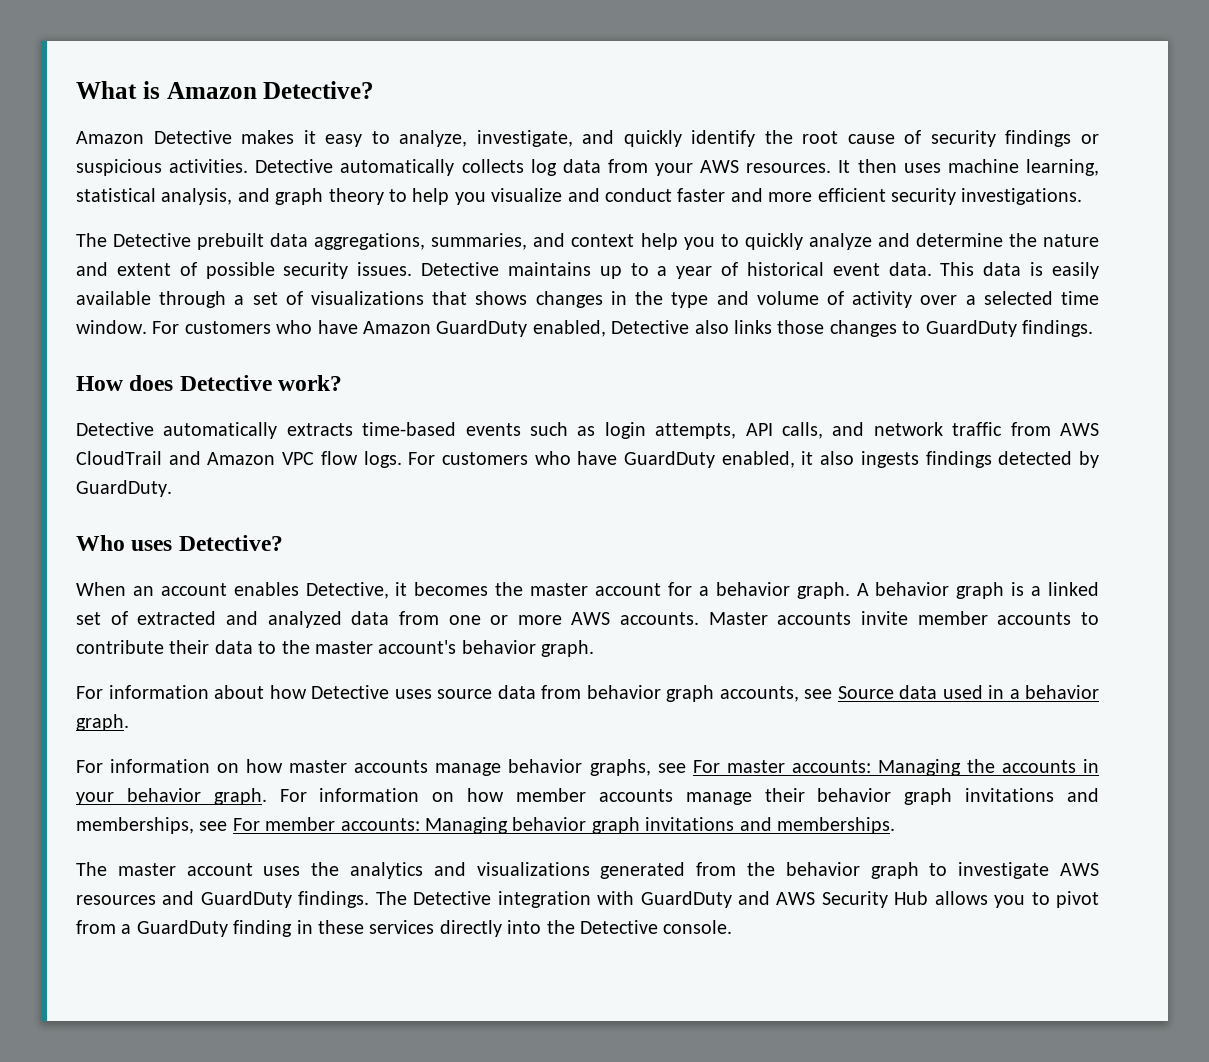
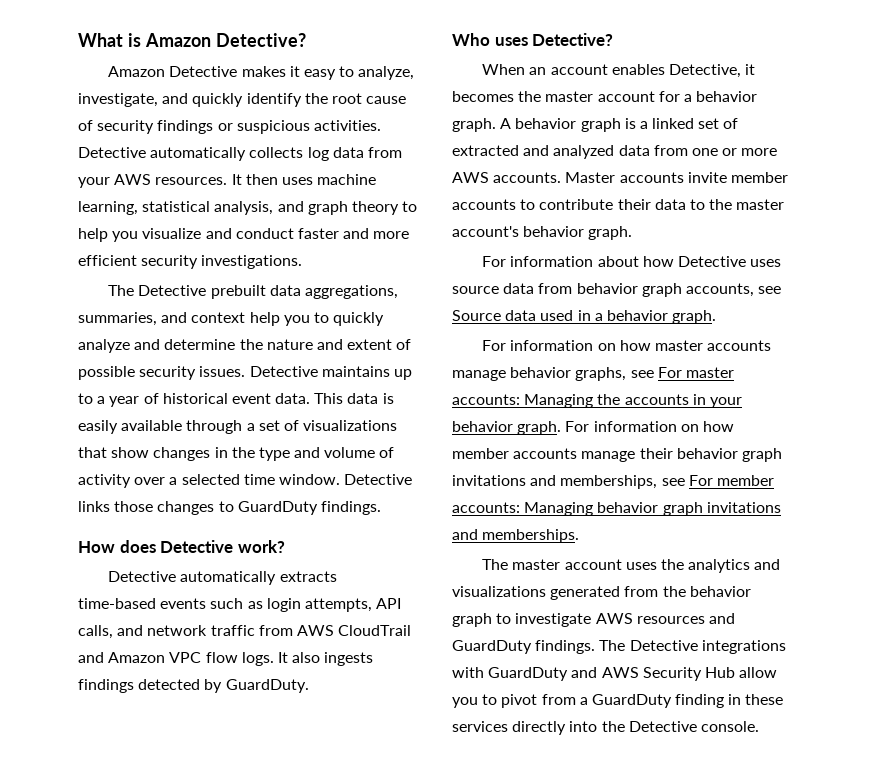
- This data is easily available through a set of visualizations that shows changes in the type and volume of activity over a selected time window.
+ This data is easily available through a set of visualizations that show changes in the type and volume of activity over a selected time window.
- For customers who have Amazon GuardDuty enabled, Detective also links those changes to GuardDuty findings.
+ Detective links those changes to GuardDuty findings.
- For customers who have GuardDuty enabled, it also ingests findings detected by GuardDuty.
+ It also ingests findings detected by GuardDuty.
- The Detective integration with GuardDuty and AWS Security Hub allows you to pivot from a GuardDuty finding in these services directly into the Detective console.
+ The Detective integrations with GuardDuty and AWS Security Hub allow you to pivot from a GuardDuty finding in these services directly into the Detective console.

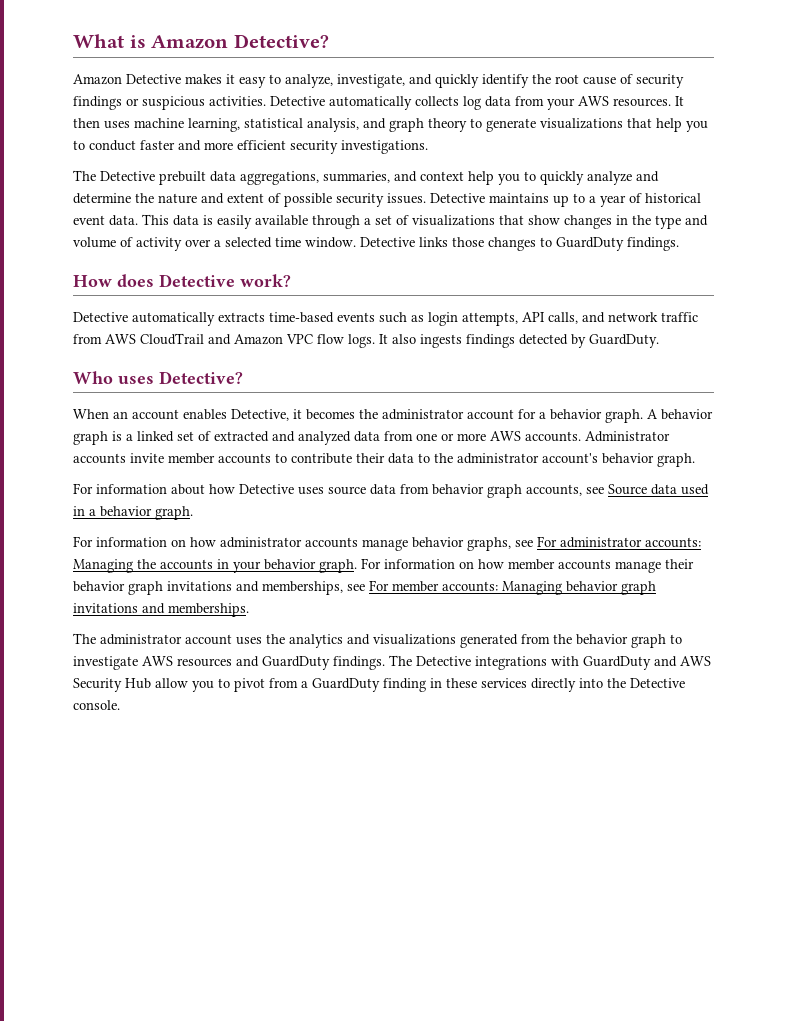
- It then uses machine learning, statistical analysis, and graph theory to help you visualize and conduct faster and more efficient security investigations.
+ It then uses machine learning, statistical analysis, and graph theory to generate visualizations that help you to conduct faster and more efficient security investigations.
- When an account enables Detective, it becomes the master account for a behavior graph.
+ When an account enables Detective, it becomes the administrator account for a behavior graph.
- Master accounts invite member accounts to contribute their data to the master account's behavior graph.
+ Administrator accounts invite member accounts to contribute their data to the administrator account's behavior graph.
- For information on how master accounts manage behavior graphs, see For master accounts: Managing the accounts in your behavior graph.
+ For information on how administrator accounts manage behavior graphs, see For administrator accounts: Managing the accounts in your behavior graph.
- The master account uses the analytics and visualizations generated from the behavior graph to investigate AWS resources and GuardDuty findings.
+ The administrator account uses the analytics and visualizations generated from the behavior graph to investigate AWS resources and GuardDuty findings.

